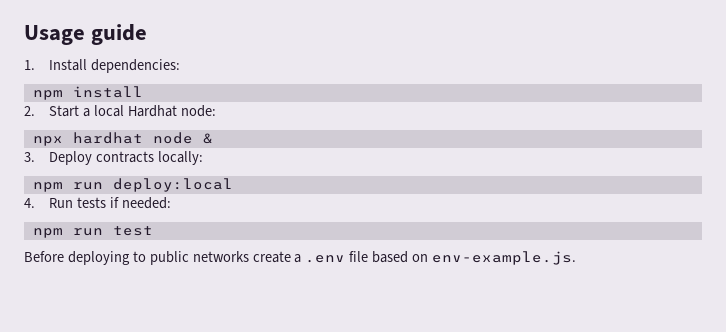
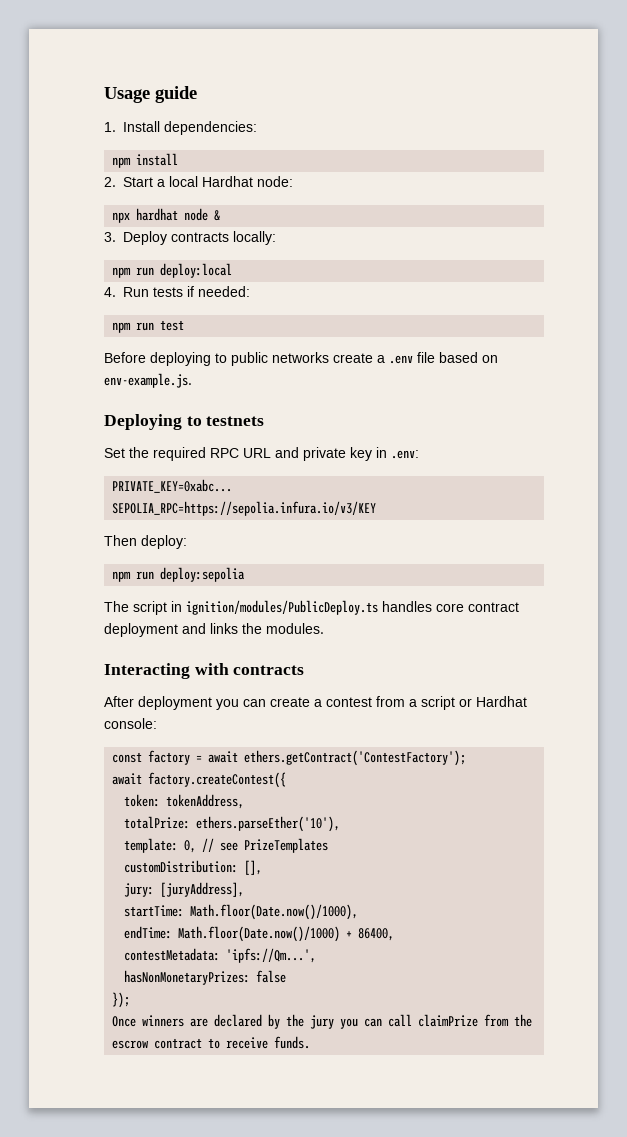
+ Deploying to testnets
+ Set the required RPC URL and private key in .env:
+ PRIVATE_KEY=0xabc...
+ SEPOLIA_RPC=https://sepolia.infura.io/v3/KEY
+ Then deploy:
+ npm run deploy:sepolia
+ The script in ignition/modules/PublicDeploy.ts handles core contract deployment and links the modules.
+ Interacting with contracts
+ After deployment you can create a contest from a script or Hardhat console:
+ const factory = await ethers.getContract('ContestFactory');
+ await factory.createContest({
+ token: tokenAddress,
+ totalPrize: ethers.parseEther('10'),
+ template: 0, // see PrizeTemplates
+ customDistribution: [],
+ jury: [juryAddress],
+ startTime: Math.floor(Date.now()/1000),
+ endTime: Math.floor(Date.now()/1000) + 86400,
+ contestMetadata: 'ipfs://Qm...',
+ hasNonMonetaryPrizes: false
+ });
+ Once winners are declared by the jury you can call claimPrize from the escrow contract to receive funds.

